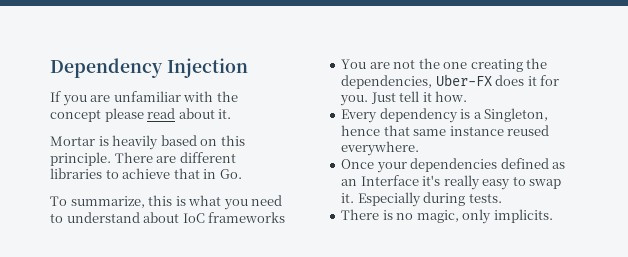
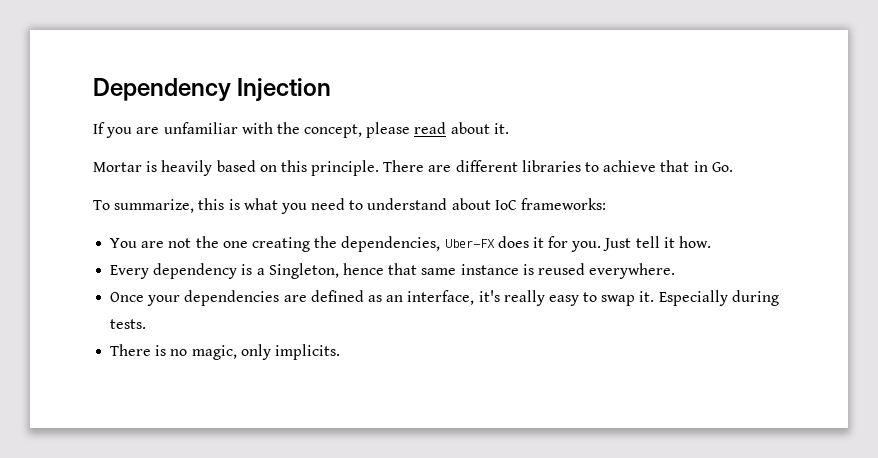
- If you are unfamiliar with the concept please read about it.
+ If you are unfamiliar with the concept, please read about it.
- To summarize, this is what you need to understand about IoC frameworks
+ To summarize, this is what you need to understand about IoC frameworks:
- Every dependency is a Singleton, hence that same instance reused everywhere.
+ Every dependency is a Singleton, hence that same instance is reused everywhere.
- Once your dependencies defined as an Interface it's really easy to swap it.
+ Once your dependencies are defined as an interface, it's really easy to swap it.

